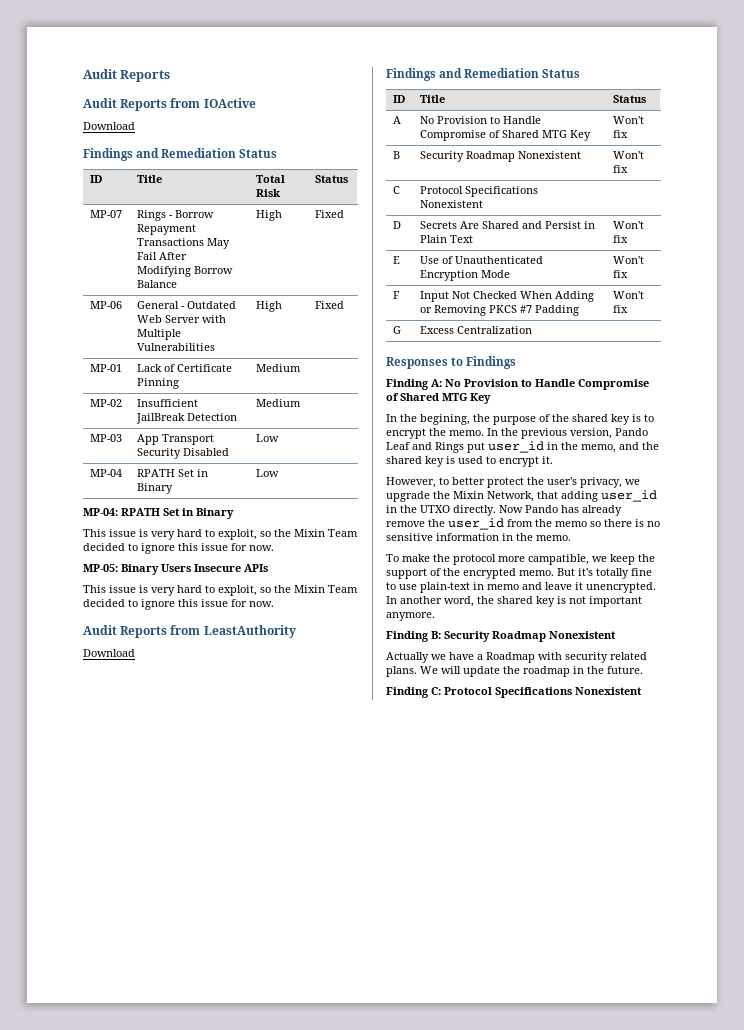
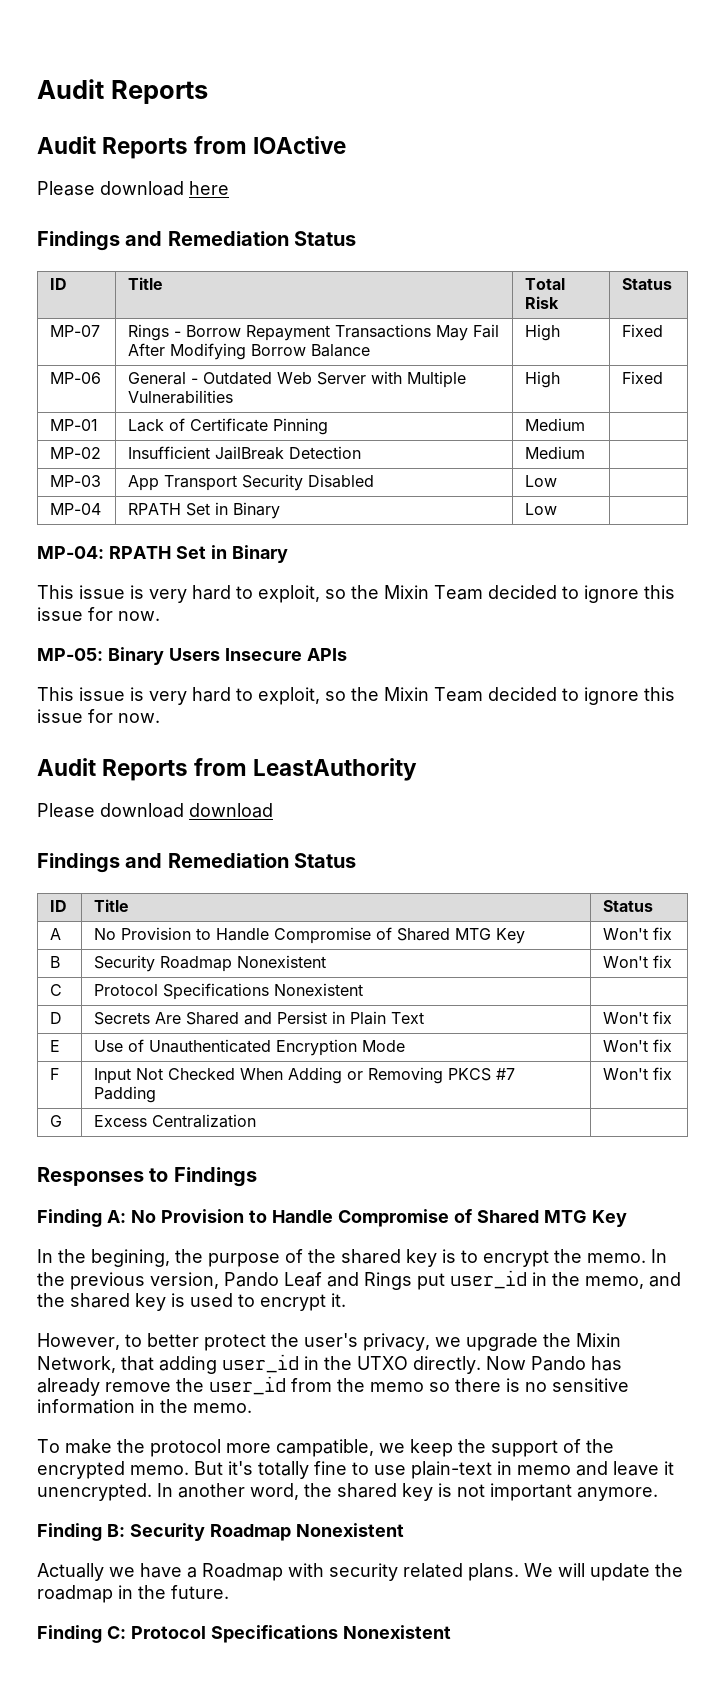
  Audit Reports from IOActive
- Download
+ Please download here
  Audit Reports from LeastAuthority
- Download
+ Please download download

